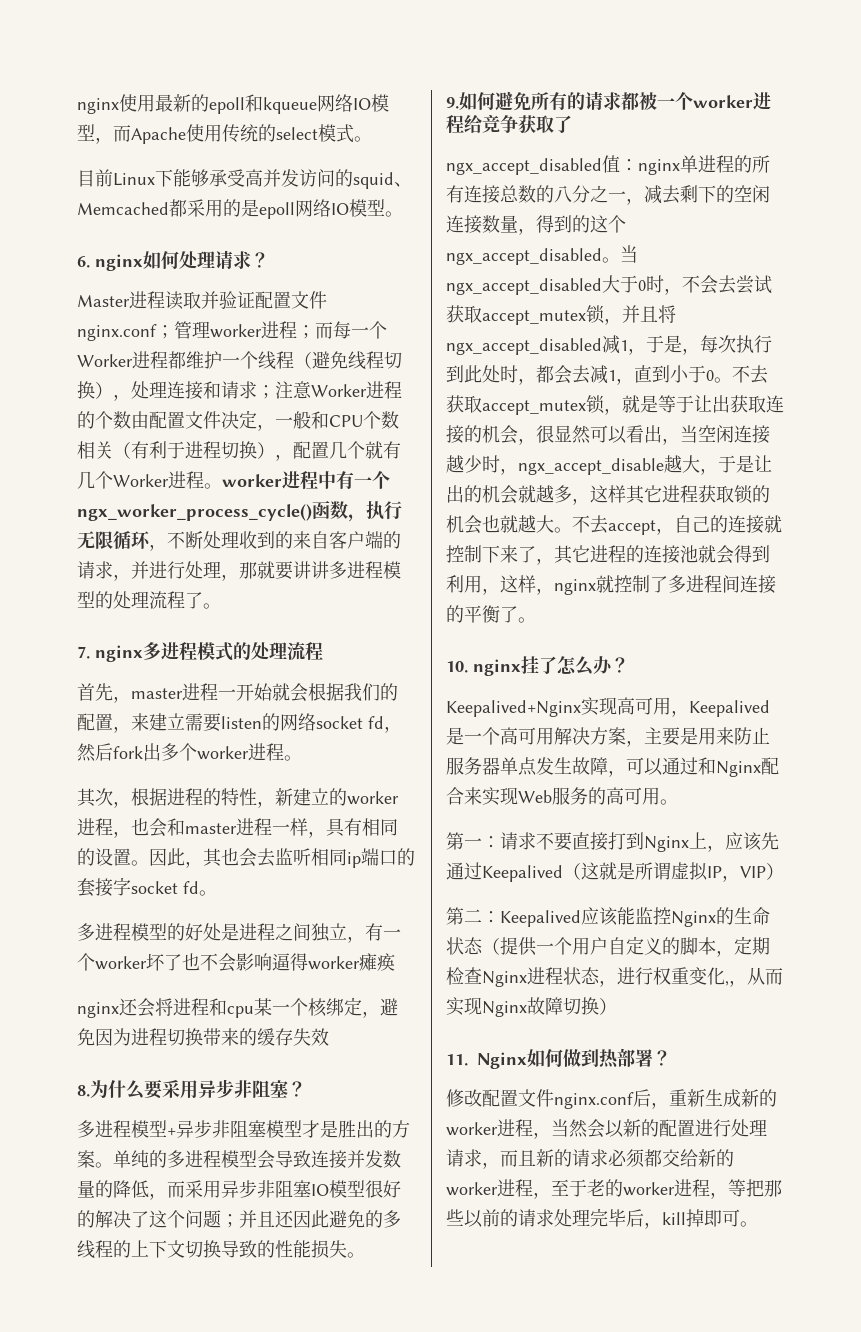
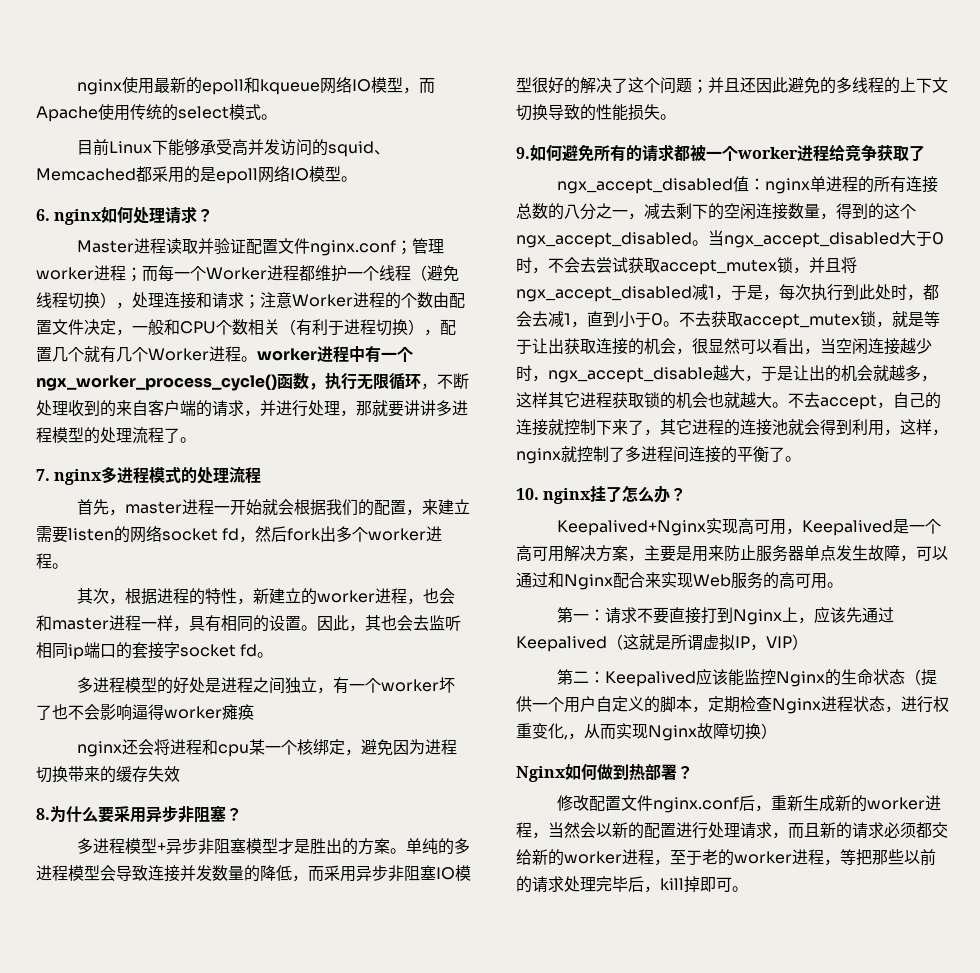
- 11. Nginx如何做到热部署？
+ Nginx如何做到热部署？

